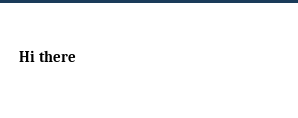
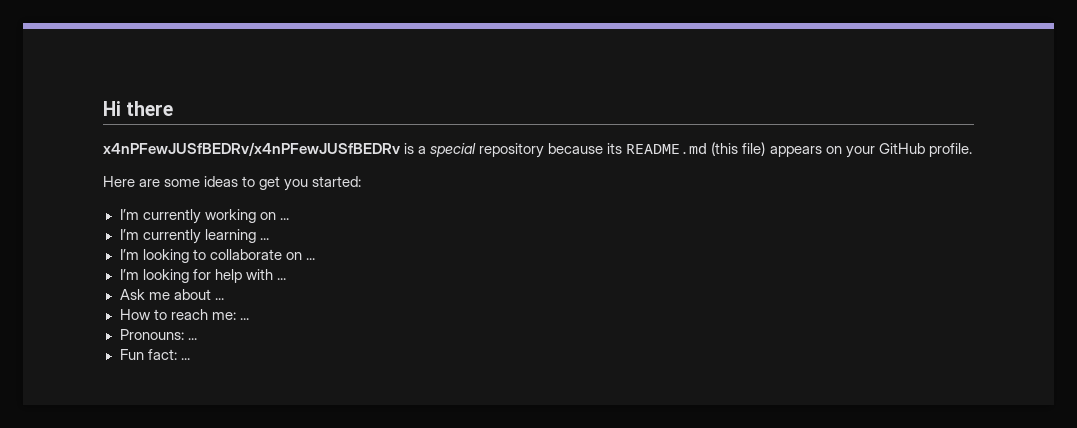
+ x4nPFewJUSfBEDRv/x4nPFewJUSfBEDRv is a special repository because its README.md (this file) appears on your GitHub profile.
+ Here are some ideas to get you started:
+ I’m currently working on ...
+ I’m currently learning ...
+ I’m looking to collaborate on ...
+ I’m looking for help with ...
+ Ask me about ...
+ How to reach me: ...
+ Pronouns: ...
+ Fun fact: ...

